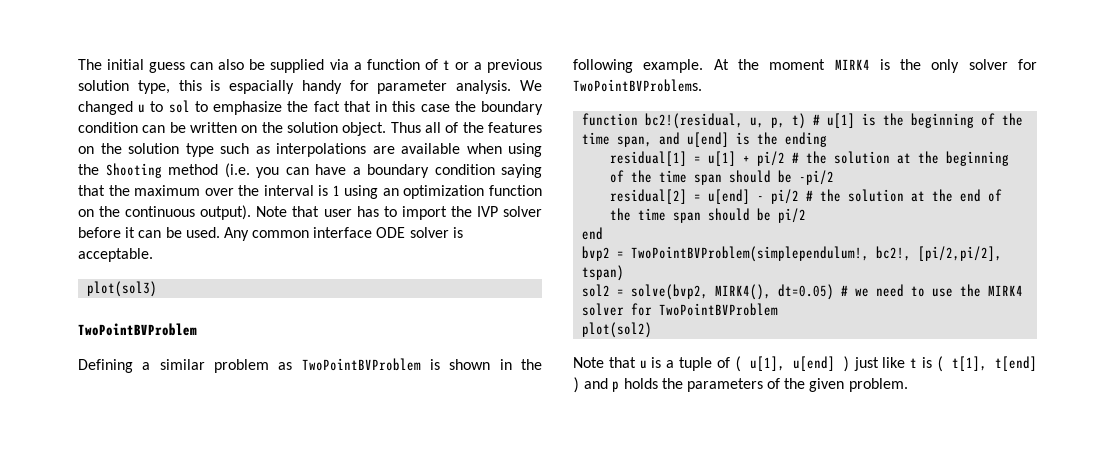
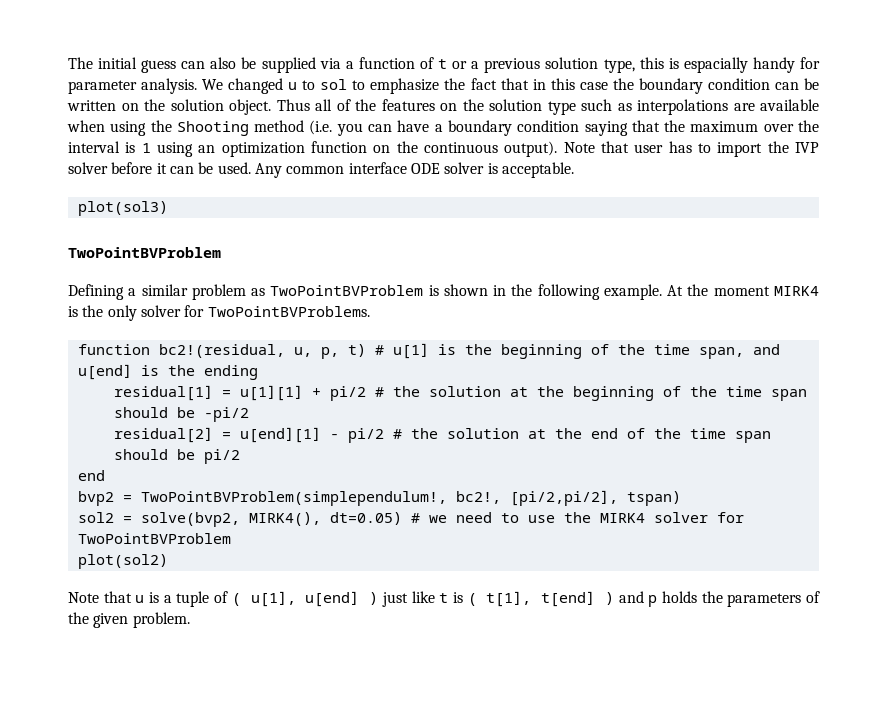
- residual[1] = u[1] + pi/2 # the solution at the beginning of the time span should be -pi/2
+ residual[1] = u[1][1] + pi/2 # the solution at the beginning of the time span should be -pi/2
- residual[2] = u[end] - pi/2 # the solution at the end of the time span should be pi/2
+ residual[2] = u[end][1] - pi/2 # the solution at the end of the time span should be pi/2

